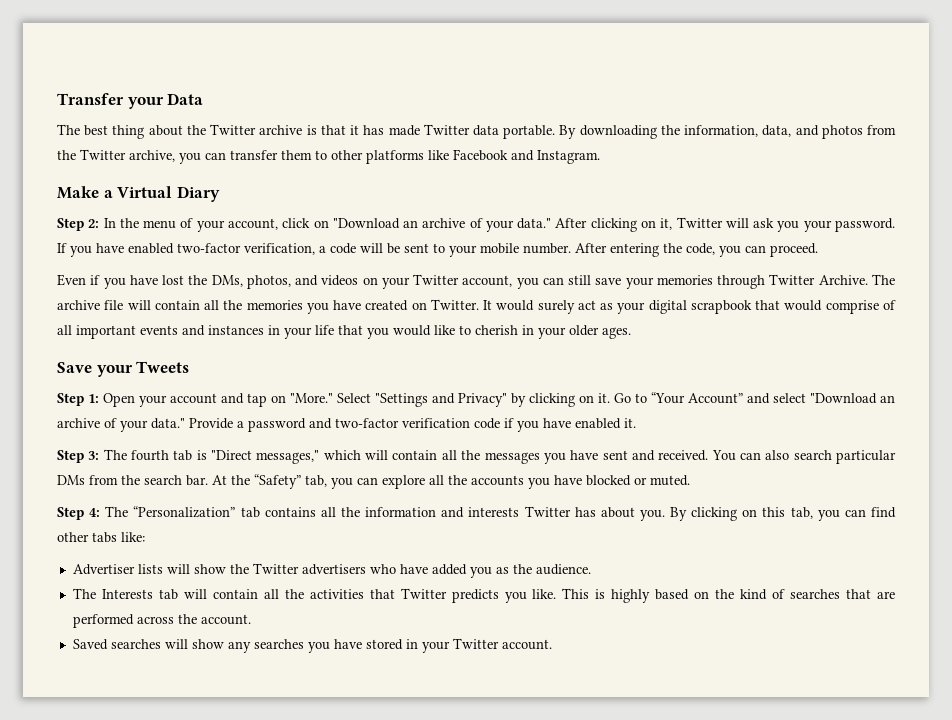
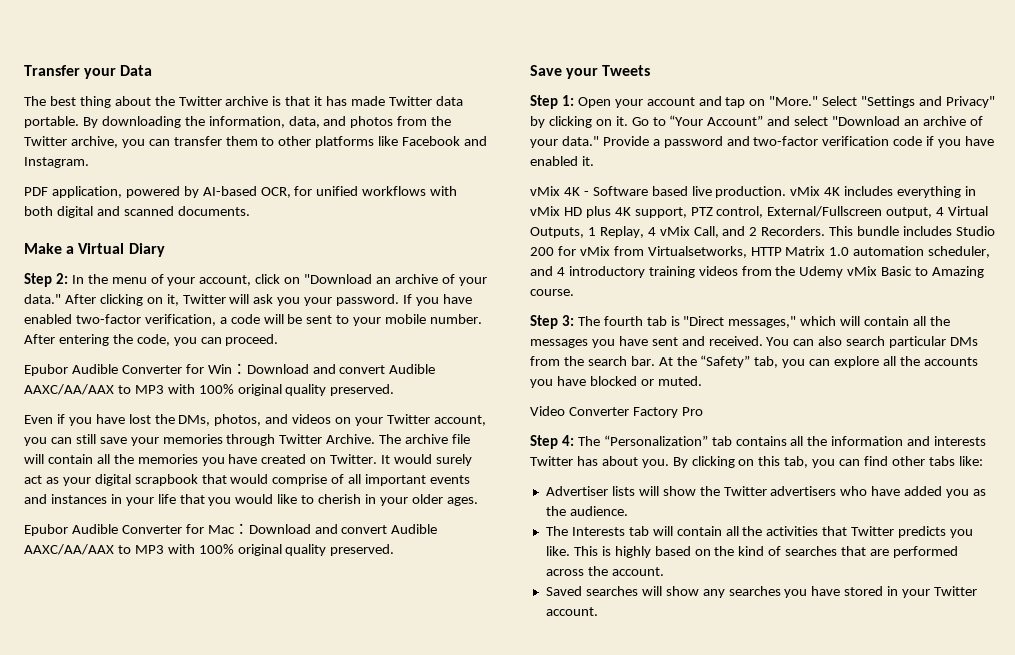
+ PDF application, powered by AI-based OCR, for unified workflows with both digital and scanned documents.
+ Epubor Audible Converter for Win：Download and convert Audible AAXC/AA/AAX to MP3 with 100% original quality preserved.
+ Epubor Audible Converter for Mac：Download and convert Audible AAXC/AA/AAX to MP3 with 100% original quality preserved.
+ vMix 4K - Software based live production. vMix 4K includes everything in vMix HD plus 4K support, PTZ control, External/Fullscreen output, 4 Virtual Outputs, 1 Replay, 4 vMix Call, and 2 Recorders. This bundle includes Studio 200 for vMix from Virtualsetworks, HTTP Matrix 1.0 automation scheduler, and 4 introductory training videos from the Udemy vMix Basic to Amazing course.
+ Video Converter Factory Pro

